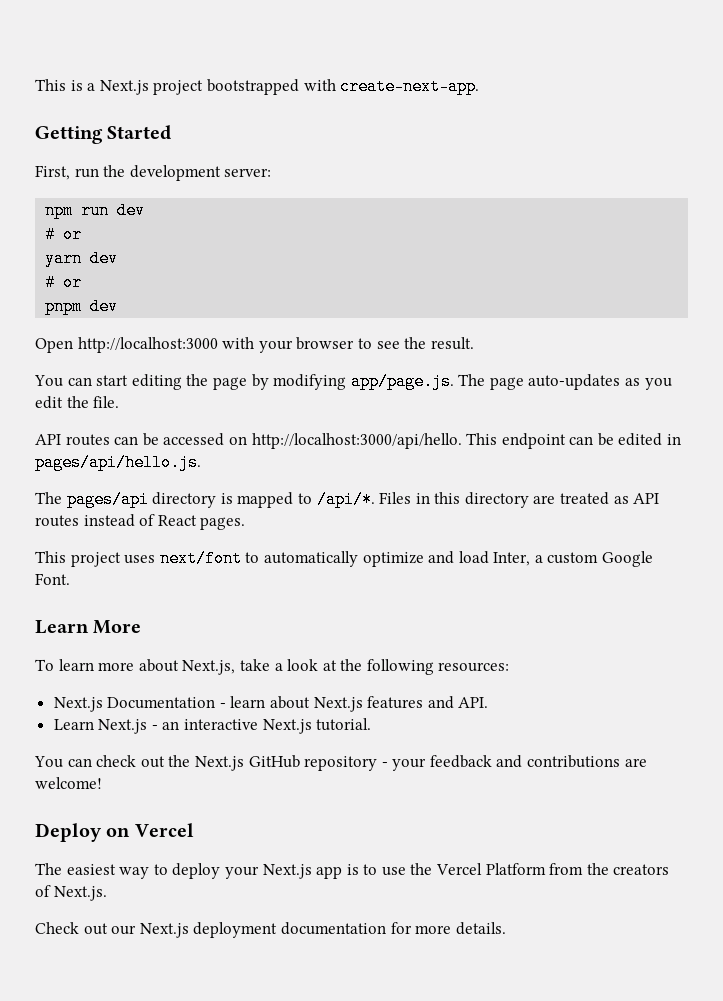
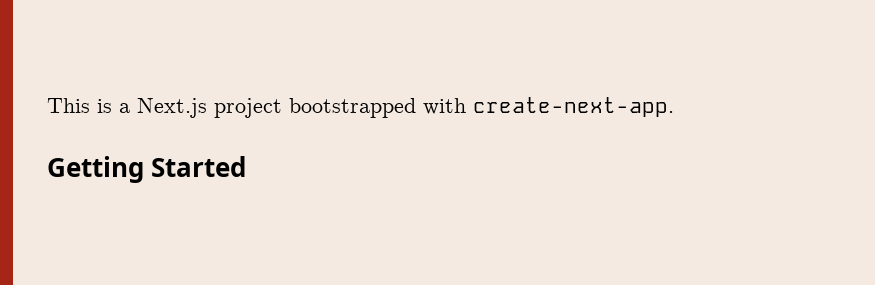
- First, run the development server:
- npm run dev
- # or
- yarn dev
- # or
- pnpm dev
- Open http://localhost:3000 with your browser to see the result.
- You can start editing the page by modifying app/page.js. The page auto-updates as you edit the file.
- API routes can be accessed on http://localhost:3000/api/hello. This endpoint can be edited in pages/api/hello.js.
- The pages/api directory is mapped to /api/*. Files in this directory are treated as API routes instead of React pages.
- This project uses next/font to automatically optimize and load Inter, a custom Google Font.
- Learn More
- To learn more about Next.js, take a look at the following resources:
- Next.js Documentation - learn about Next.js features and API.
- Learn Next.js - an interactive Next.js tutorial.
- You can check out the Next.js GitHub repository - your feedback and contributions are welcome!
- Deploy on Vercel
- The easiest way to deploy your Next.js app is to use the Vercel Platform from the creators of Next.js.
- Check out our Next.js deployment documentation for more details.

